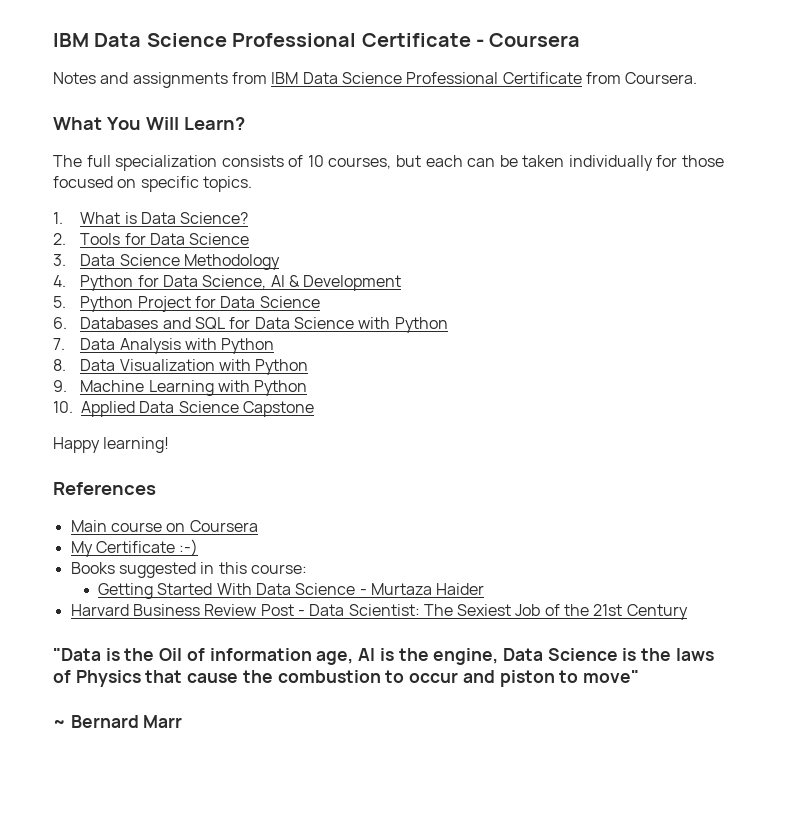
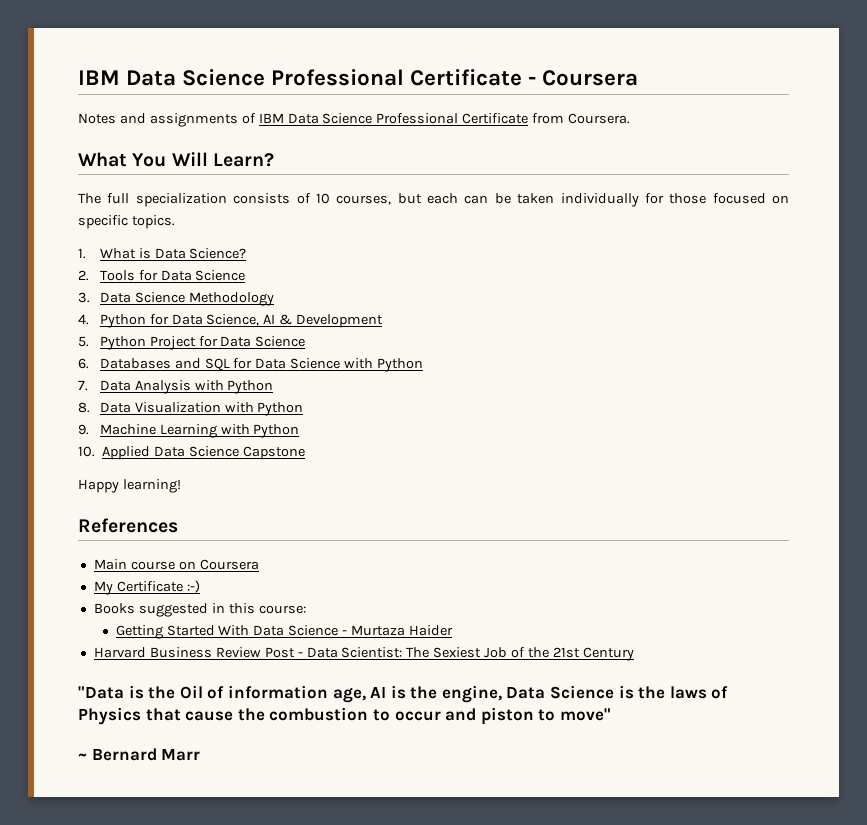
- Notes and assignments from IBM Data Science Professional Certificate from Coursera.
+ Notes and assignments of IBM Data Science Professional Certificate from Coursera.

